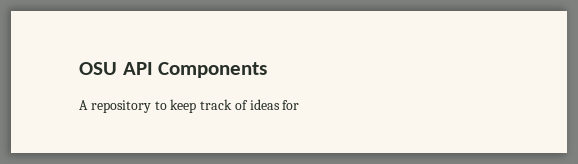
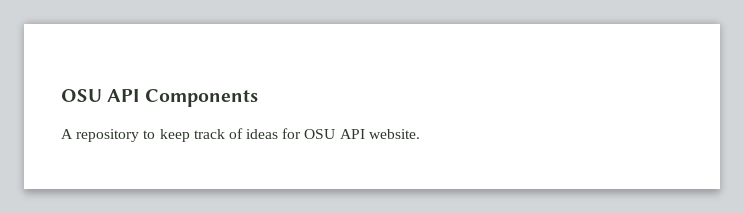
- A repository to keep track of ideas for
+ A repository to keep track of ideas for OSU API website.

